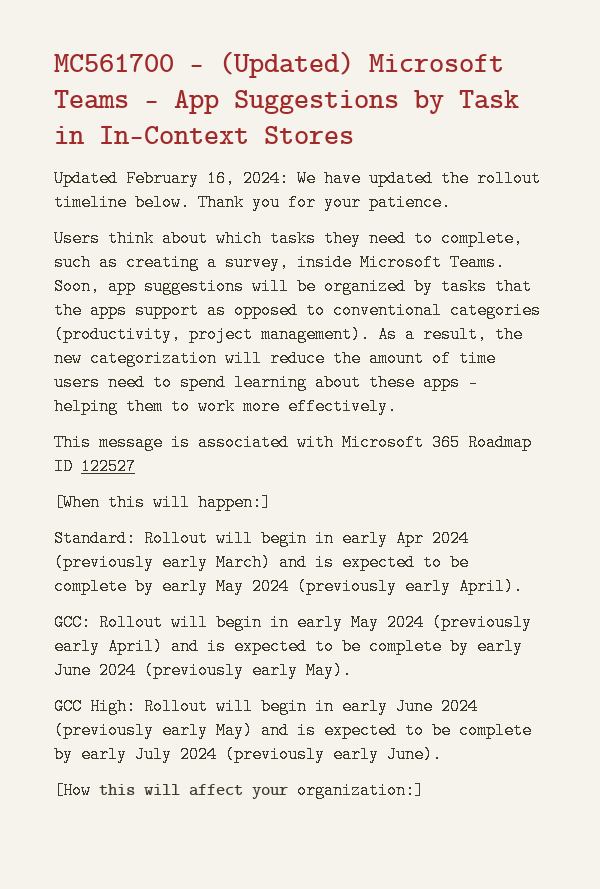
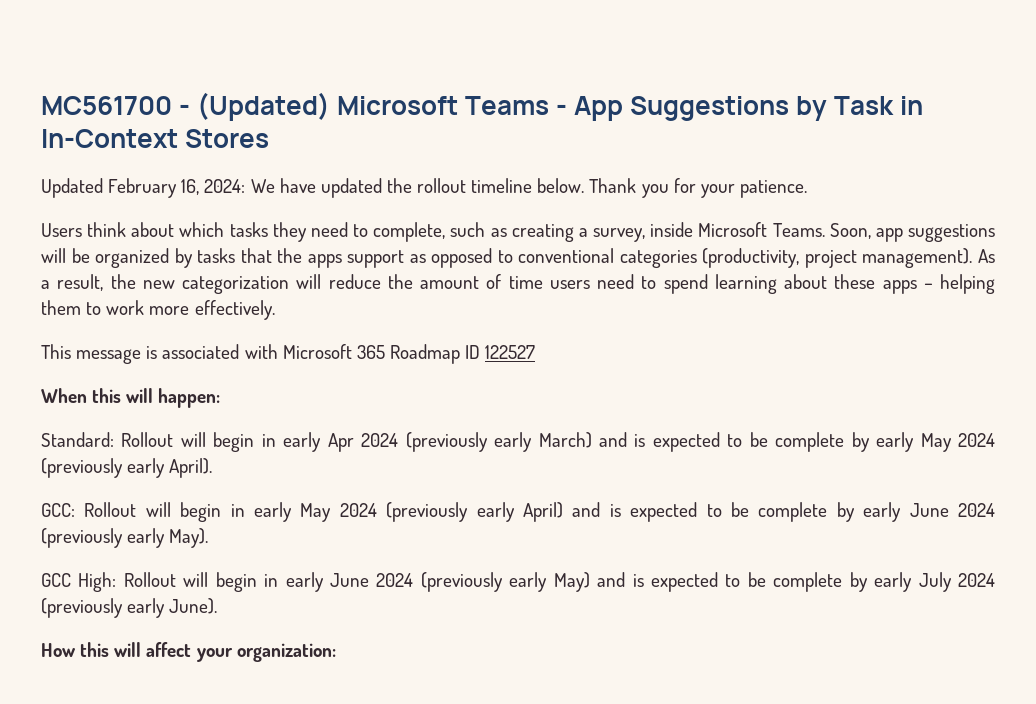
- [When this will happen:]
+ When this will happen:
- [How this will affect your organization:]
+ How this will affect your organization:

